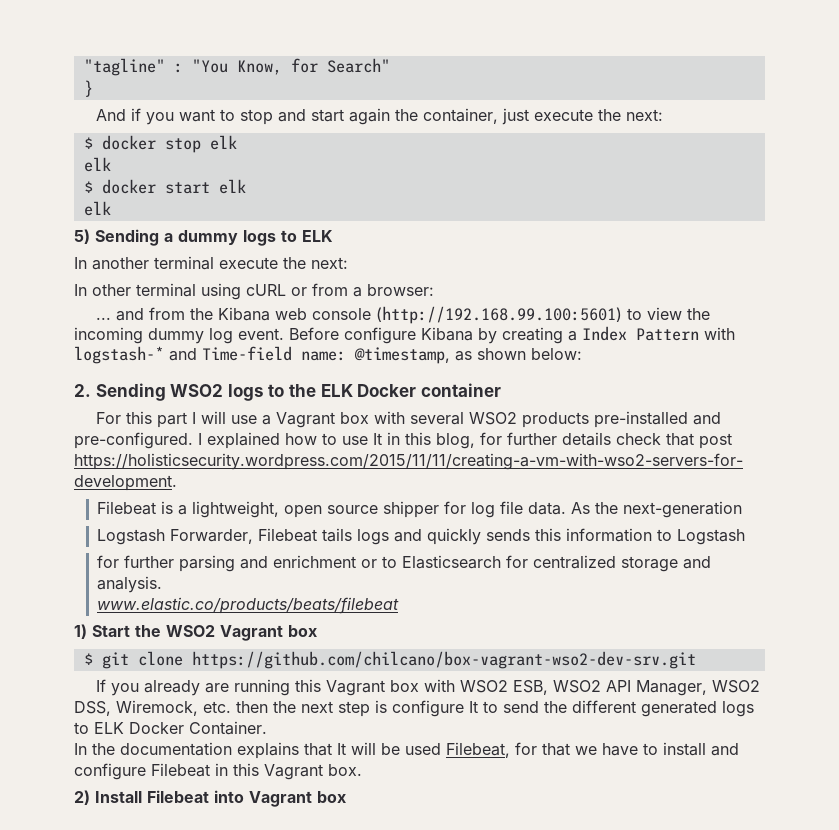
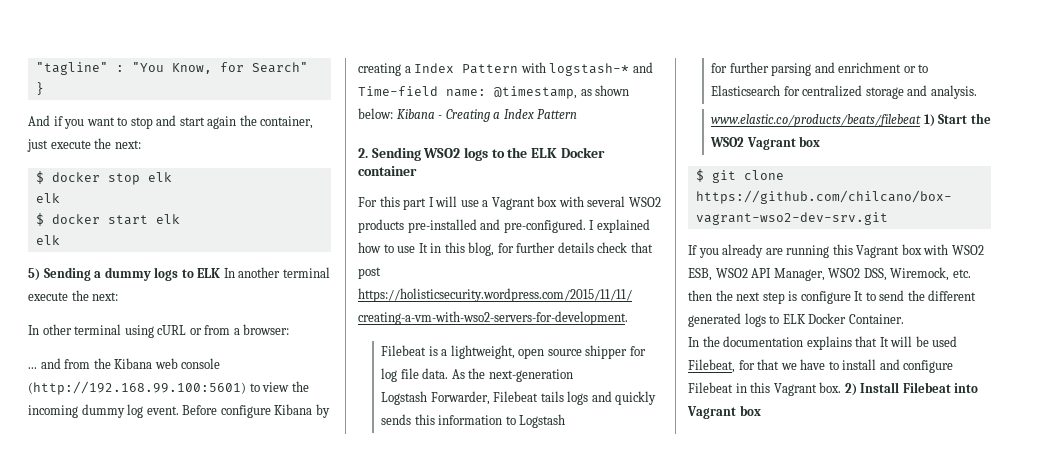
- 5) Sending a dummy logs to ELK
- In another terminal execute the next:
+ 5) Sending a dummy logs to ELK In another terminal execute the next:
- Before configure Kibana by creating a Index Pattern with logstash-* and Time-field name: @timestamp, as shown below:
+ Before configure Kibana by creating a Index Pattern with logstash-* and Time-field name: @timestamp, as shown below: Kibana - Creating a Index Pattern
- www.elastic.co/products/beats/filebeat
- 1) Start the WSO2 Vagrant box
+ www.elastic.co/products/beats/filebeat 1) Start the WSO2 Vagrant box
- In the documentation explains that It will be used Filebeat, for that we have to install and configure Filebeat in this Vagrant box.
- 2) Install Filebeat into Vagrant box
+ In the documentation explains that It will be used Filebeat, for that we have to install and configure Filebeat in this Vagrant box. 2) Install Filebeat into Vagrant box

